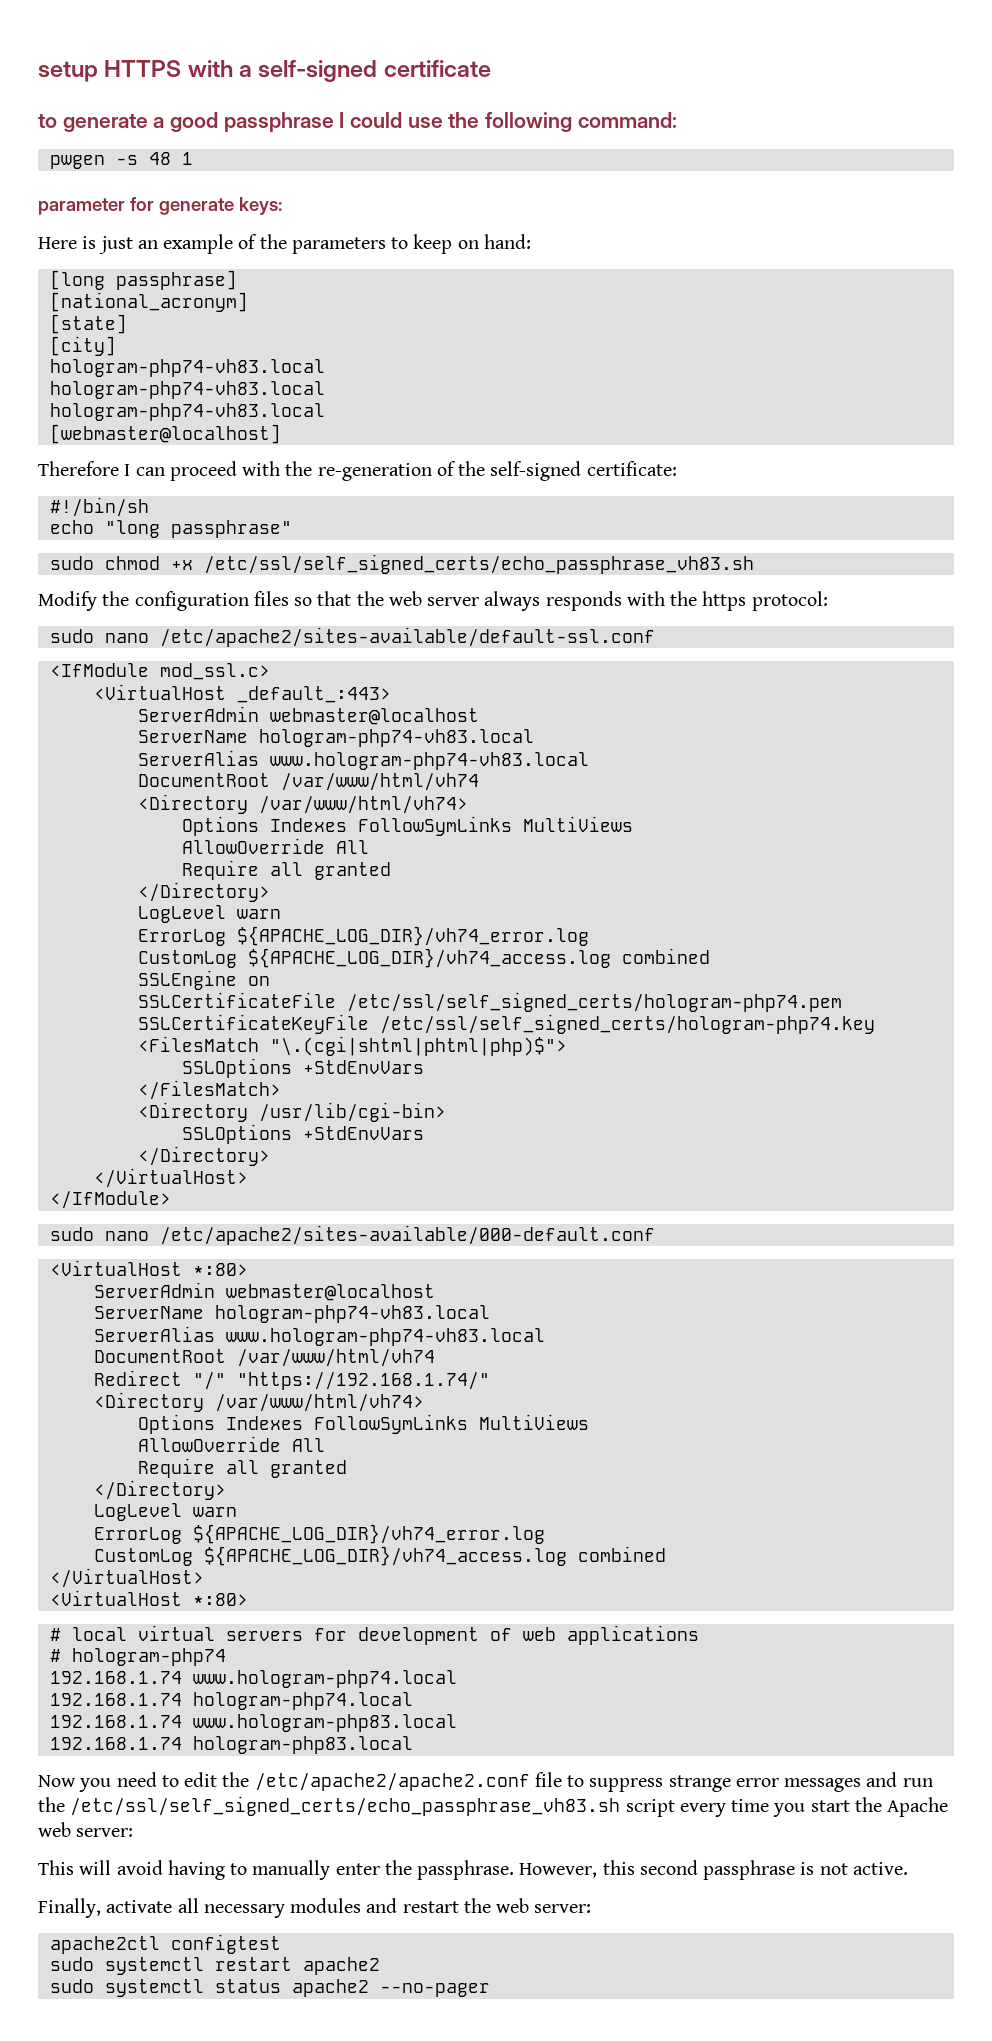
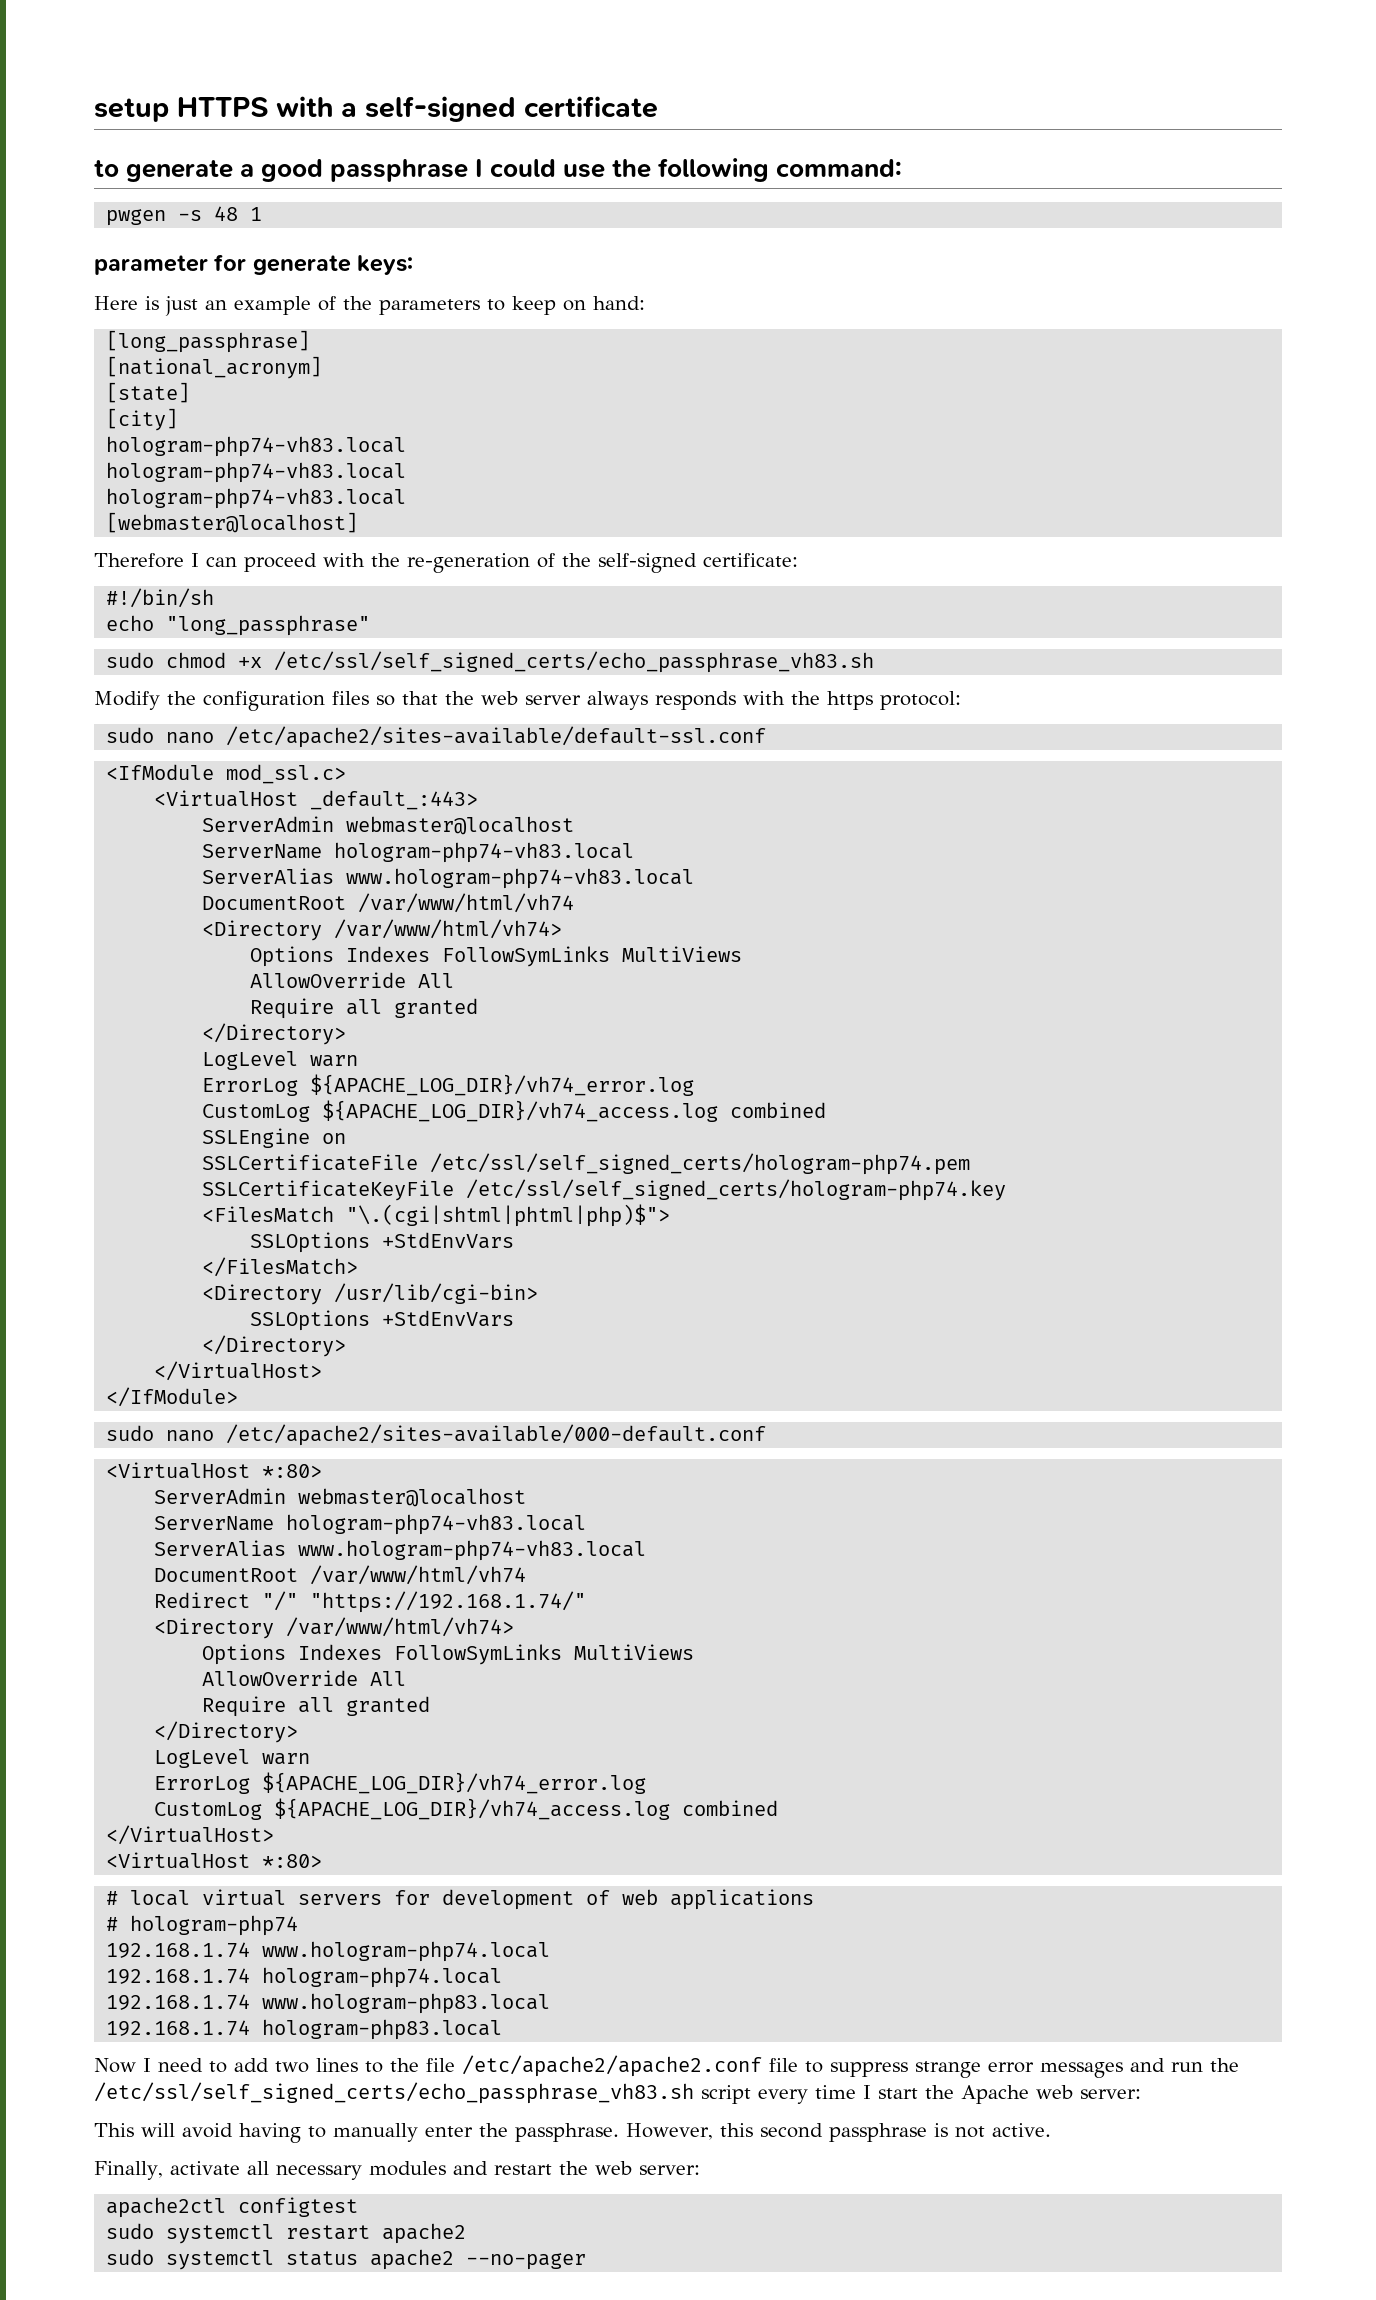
- [long passphrase]
+ [long_passphrase]
- echo "long passphrase"
+ echo "long_passphrase"
- Now you need to edit the /etc/apache2/apache2.conf file to suppress strange error messages and run the /etc/ssl/self_signed_certs/echo_passphrase_vh83.sh script every time you start the Apache web server:
+ Now I need to add two lines to the file /etc/apache2/apache2.conf file to suppress strange error messages and run the /etc/ssl/self_signed_certs/echo_passphrase_vh83.sh script every time I start the Apache web server:

